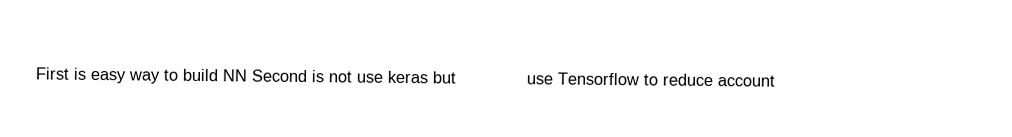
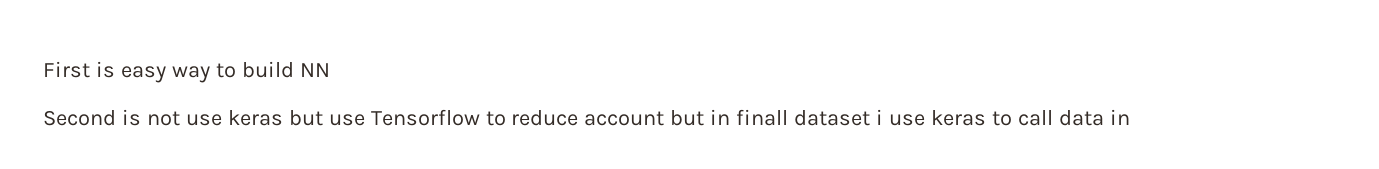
- First is easy way to build NN Second is not use keras but use Tensorflow to reduce account
+ First is easy way to build NN
+ Second is not use keras but use Tensorflow to reduce account but in finall dataset i use keras to call data in

